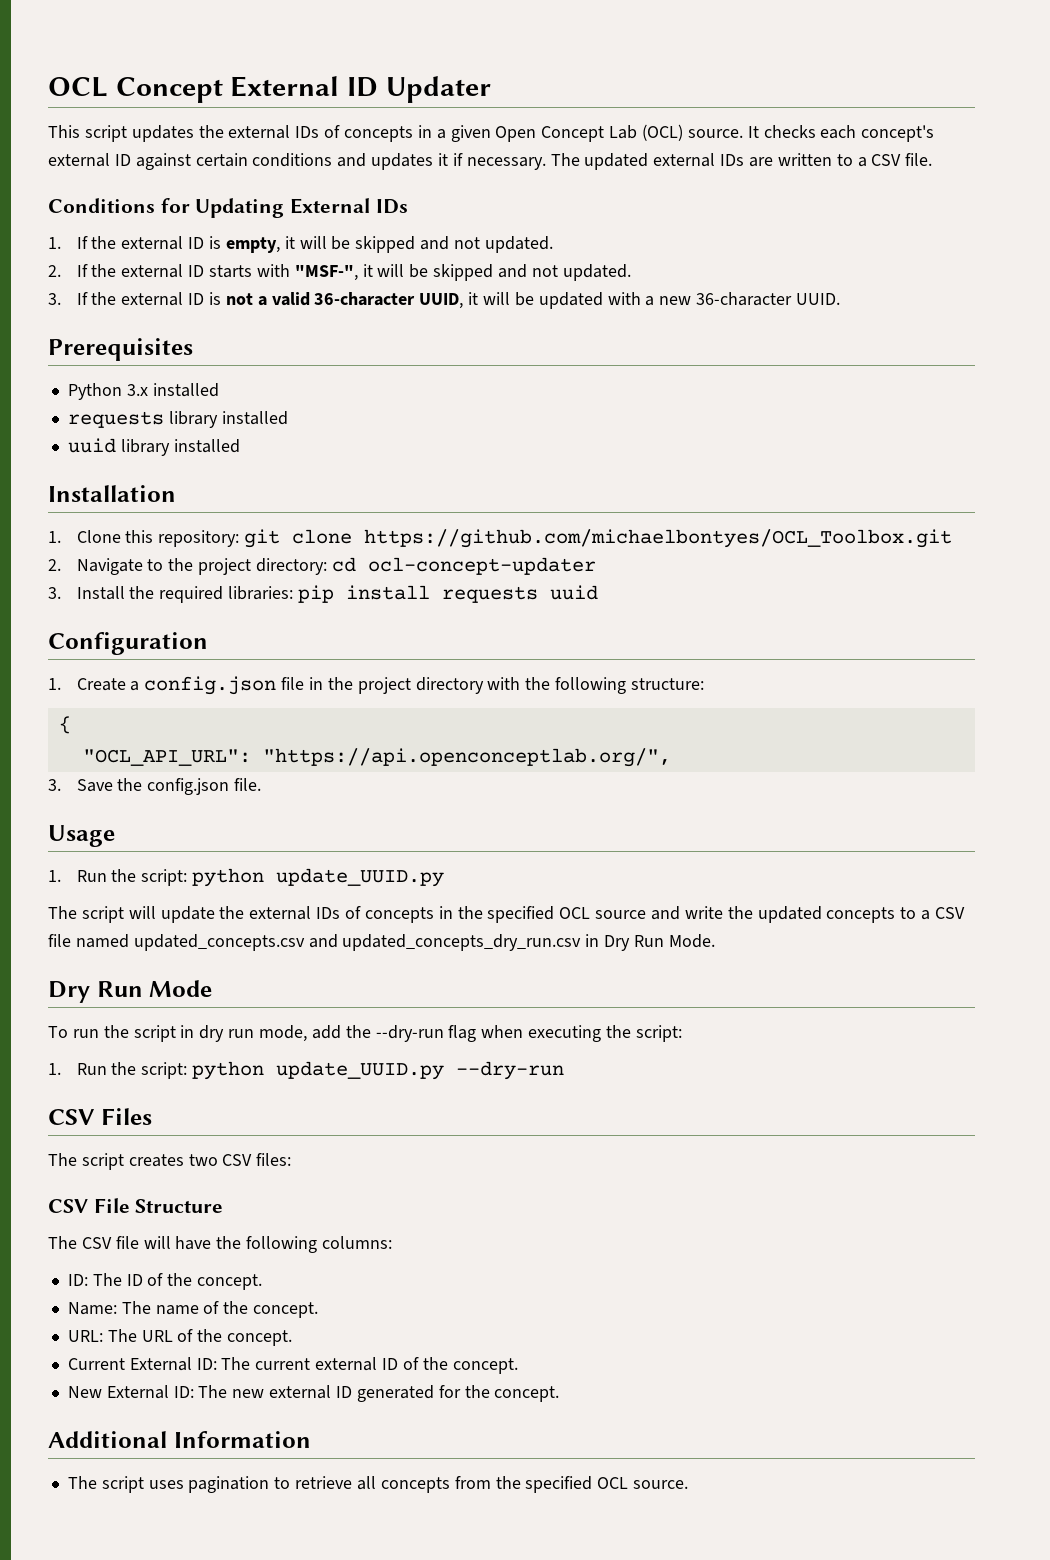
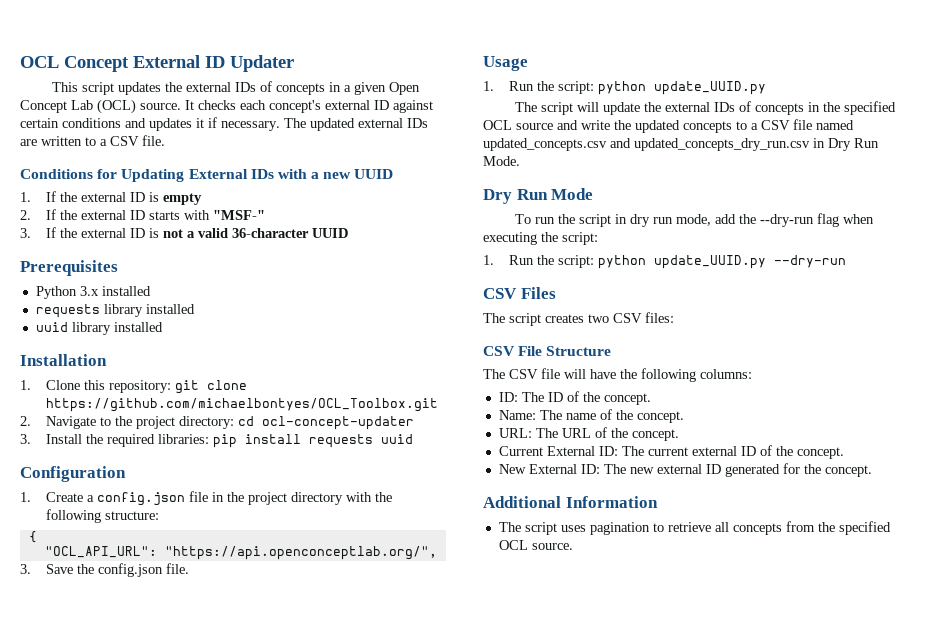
- Conditions for Updating External IDs
+ Conditions for Updating External IDs with a new UUID
- 1. If the external ID is empty, it will be skipped and not updated.
+ 1. If the external ID is empty
- 2. If the external ID starts with "MSF-", it will be skipped and not updated.
+ 2. If the external ID starts with "MSF-"
- 3. If the external ID is not a valid 36-character UUID, it will be updated with a new 36-character UUID.
+ 3. If the external ID is not a valid 36-character UUID

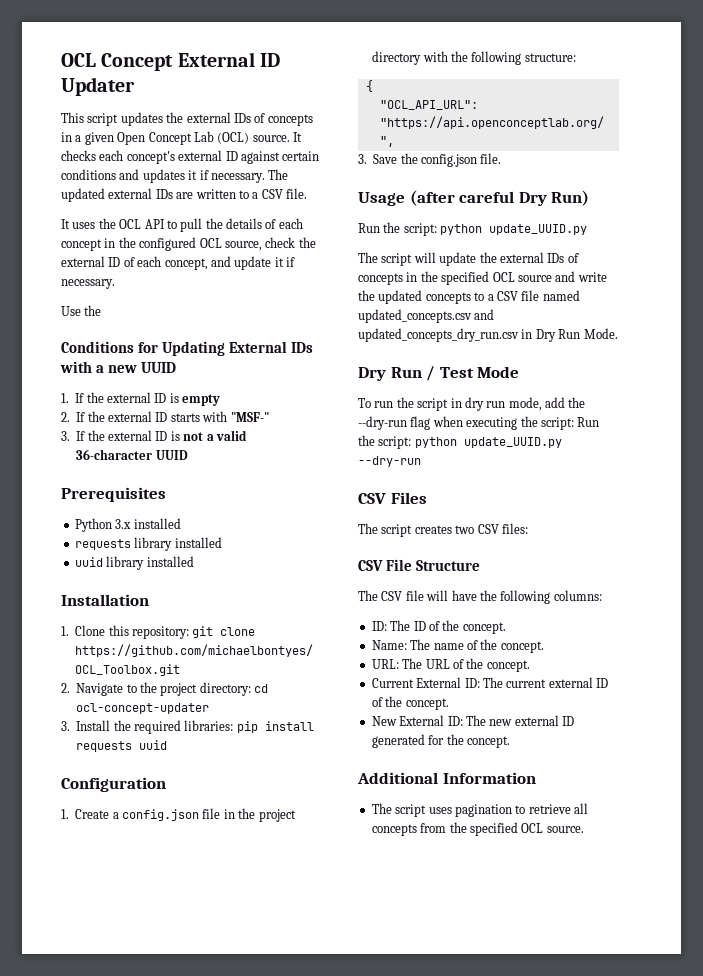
+ It uses the OCL API to pull the details of each concept in the configured OCL source, check the external ID of each concept, and update it if necessary.
+ Use the
- Usage
- 1. Run the script: python update_UUID.py
+ Usage (after careful Dry Run)
+ Run the script: python update_UUID.py
- Dry Run Mode
+ Dry Run / Test Mode
- To run the script in dry run mode, add the --dry-run flag when executing the script:
- 1. Run the script: python update_UUID.py --dry-run
+ To run the script in dry run mode, add the --dry-run flag when executing the script: Run the script: python update_UUID.py --dry-run

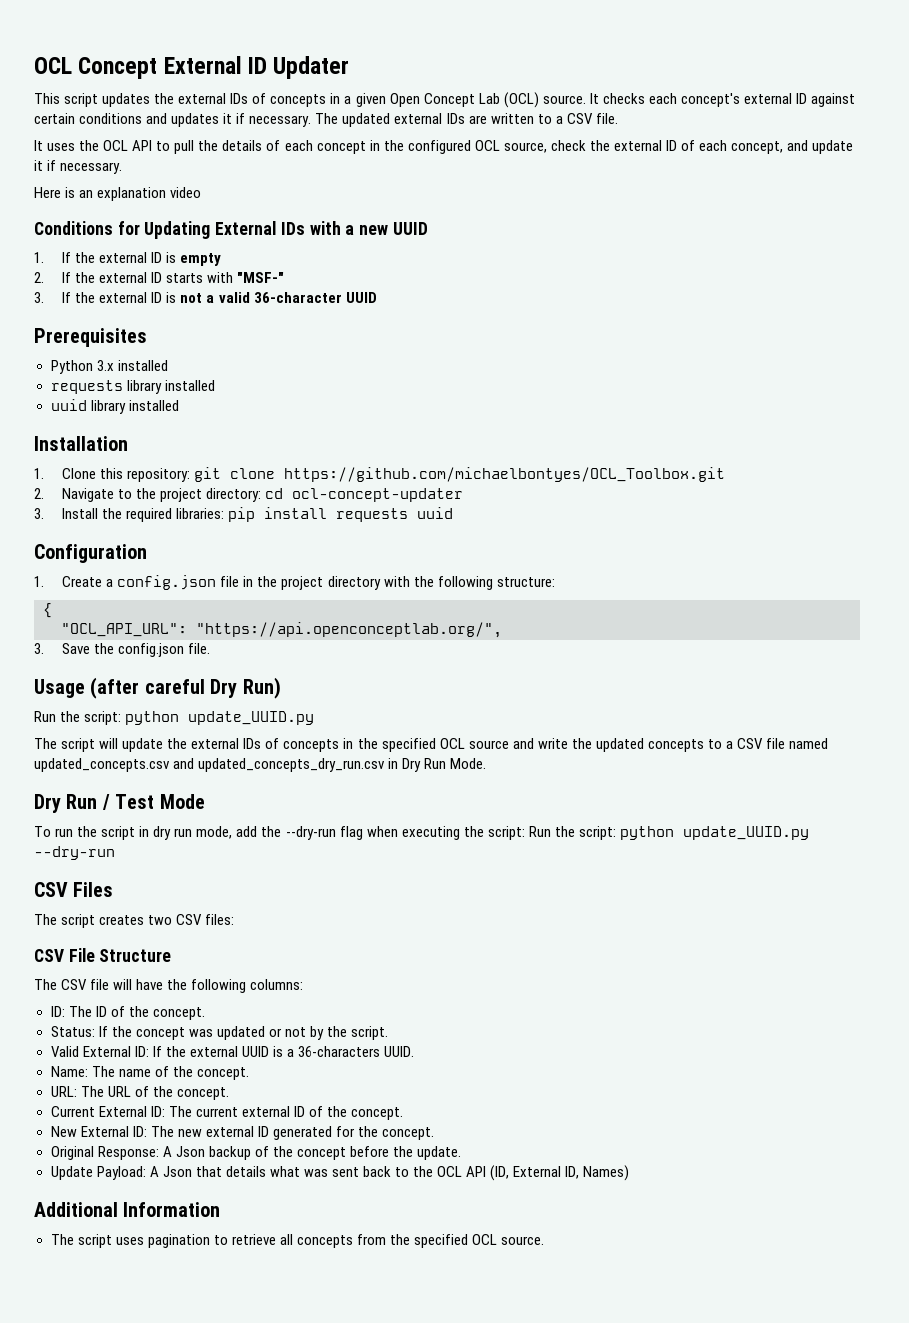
- Use the
+ Here is an explanation video
+ Status: If the concept was updated or not by the script.
+ Valid External ID: If the external UUID is a 36-characters UUID.
+ Original Response: A Json backup of the concept before the update.
+ Update Payload: A Json that details what was sent back to the OCL API (ID, External ID, Names)

